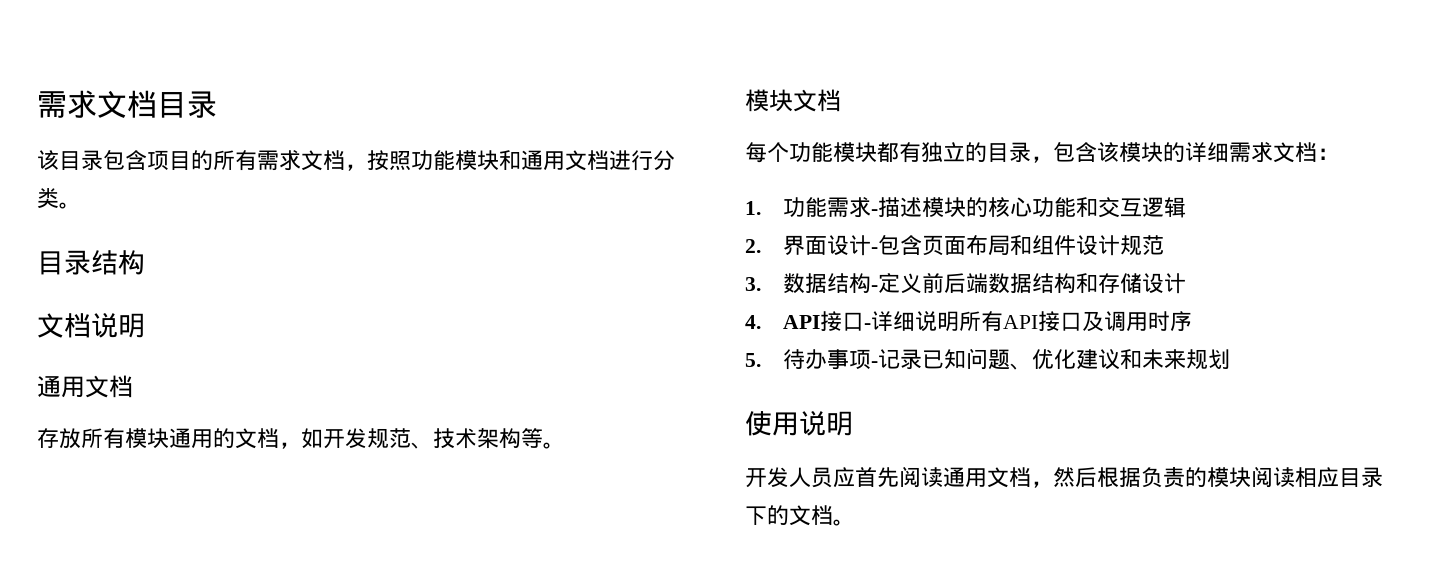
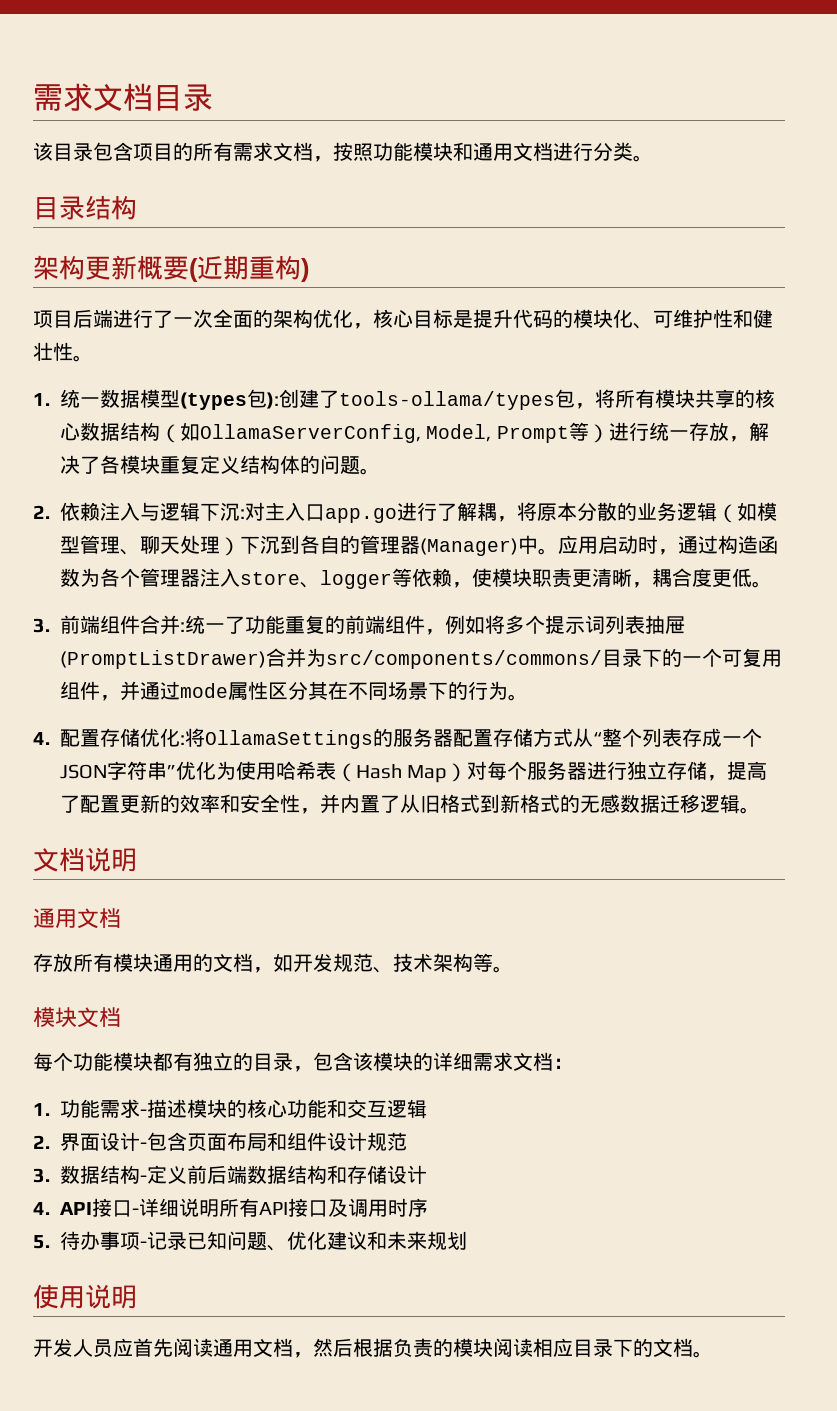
+ 架构更新概要(近期重构)
+ 项目后端进行了一次全面的架构优化，核心目标是提升代码的模块化、可维护性和健壮性。
+ 1.统一数据模型(types包):创建了tools-ollama/types包，将所有模块共享的核心数据结构（如OllamaServerConfig, Model, Prompt等）进行统一存放，解决了各模块重复定义结构体的问题。
+ 2.依赖注入与逻辑下沉:对主入口app.go进行了解耦，将原本分散的业务逻辑（如模型管理、聊天处理）下沉到各自的管理器(Manager)中。应用启动时，通过构造函数为各个管理器注入store、logger等依赖，使模块职责更清晰，耦合度更低。
+ 3.前端组件合并:统一了功能重复的前端组件，例如将多个提示词列表抽屉(PromptListDrawer)合并为src/components/commons/目录下的一个可复用组件，并通过mode属性区分其在不同场景下的行为。
+ 4.配置存储优化:将OllamaSettings的服务器配置存储方式从“整个列表存成一个JSON字符串”优化为使用哈希表（Hash Map）对每个服务器进行独立存储，提高了配置更新的效率和安全性，并内置了从旧格式到新格式的无感数据迁移逻辑。

